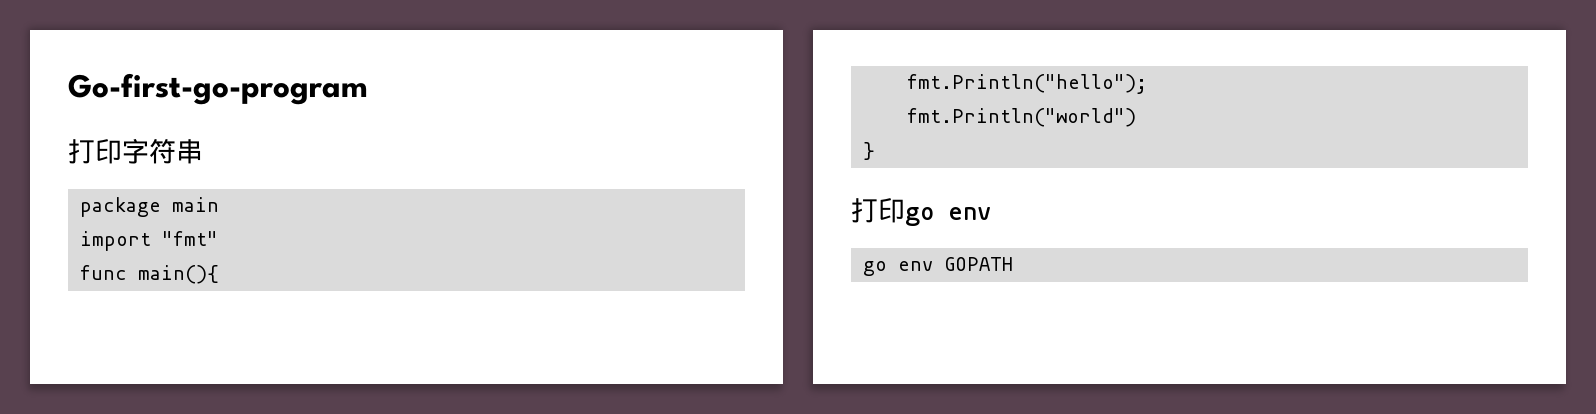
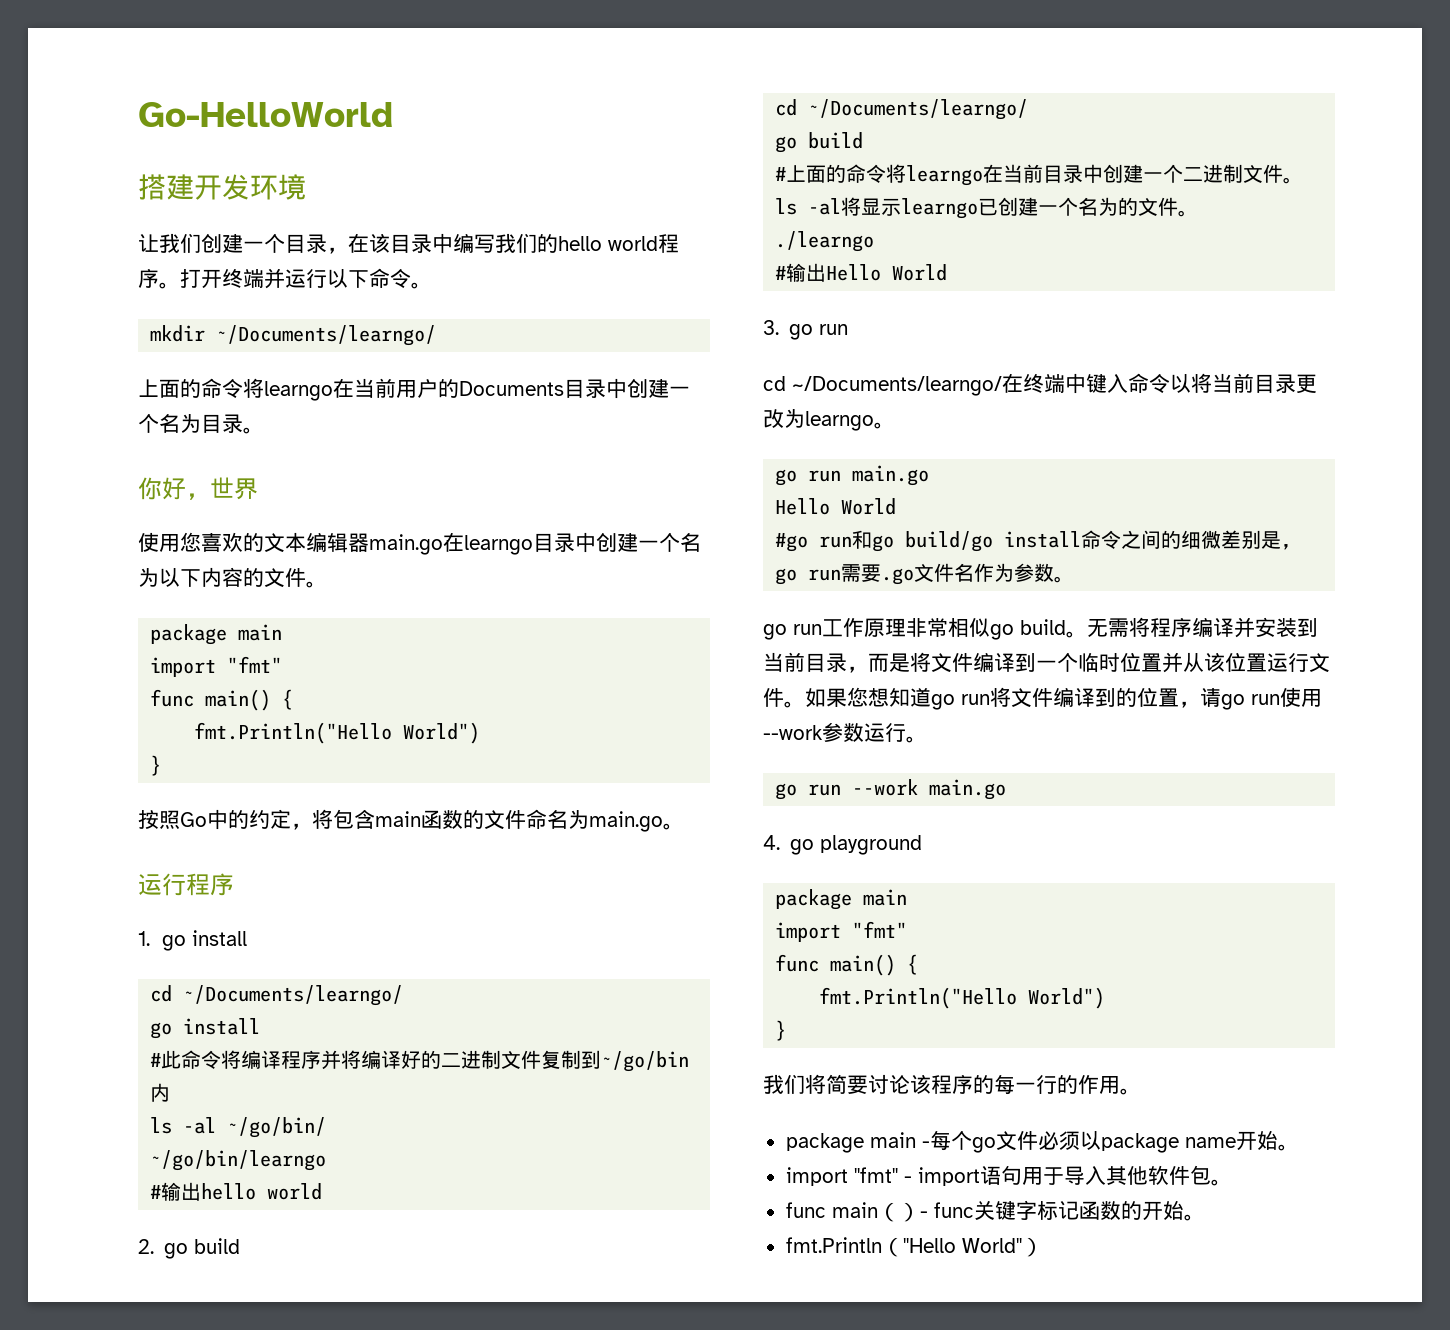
- Go-first-go-program
- 打印字符串
+ Go-HelloWorld
+ 搭建开发环境
+ 让我们创建一个目录，在该目录中编写我们的hello world程序。打开终端并运行以下命令。
+ mkdir ~/Documents/learngo/
+ 上面的命令将learngo在当前用户的Documents目录中创建一个名为目录。
+ 你好，世界
+ 使用您喜欢的文本编辑器main.go在learngo目录中创建一个名为以下内容的文件。
  package main
  import "fmt"
- func main(){
- fmt.Println("hello");
- fmt.Println("world")
+ func main() {
+ fmt.Println("Hello World")
  }
- 打印go env
- go env GOPATH
+ 按照Go中的约定，将包含main函数的文件命名为main.go。
+ 运行程序
+ 1. go install
+ cd ~/Documents/learngo/
+ go install
+ #此命令将编译程序并将编译好的二进制文件复制到~/go/bin内
+ ls -al ~/go/bin/
+ ~/go/bin/learngo
+ #输出hello world
+ 2. go build
+ cd ~/Documents/learngo/
+ go build
+ #上面的命令将learngo在当前目录中创建一个二进制文件。ls -al将显示learngo已创建一个名为的文件。
+ ./learngo
+ #输出Hello World
+ 3. go run
+ cd ~/Documents/learngo/在终端中键入命令以将当前目录更改为learngo。
+ go run main.go
+ Hello World
+ #go run和go build/go install命令之间的细微差别是，go run需要.go文件名作为参数。
+ go run工作原理非常相似go build。无需将程序编译并安装到当前目录，而是将文件编译到一个临时位置并从该位置运行文件。如果您想知道go run将文件编译到的位置，请go run使用--work参数运行。
+ go run --work main.go
+ 4. go playground
+ package main
+ import "fmt"
+ func main() {
+ fmt.Println("Hello World")
+ }
+ 我们将简要讨论该程序的每一行的作用。
+ package main -每个go文件必须以package name开始。
+ import "fmt" - import语句用于导入其他软件包。
+ func main（）- func关键字标记函数的开始。
+ fmt.Println（"Hello World"）

